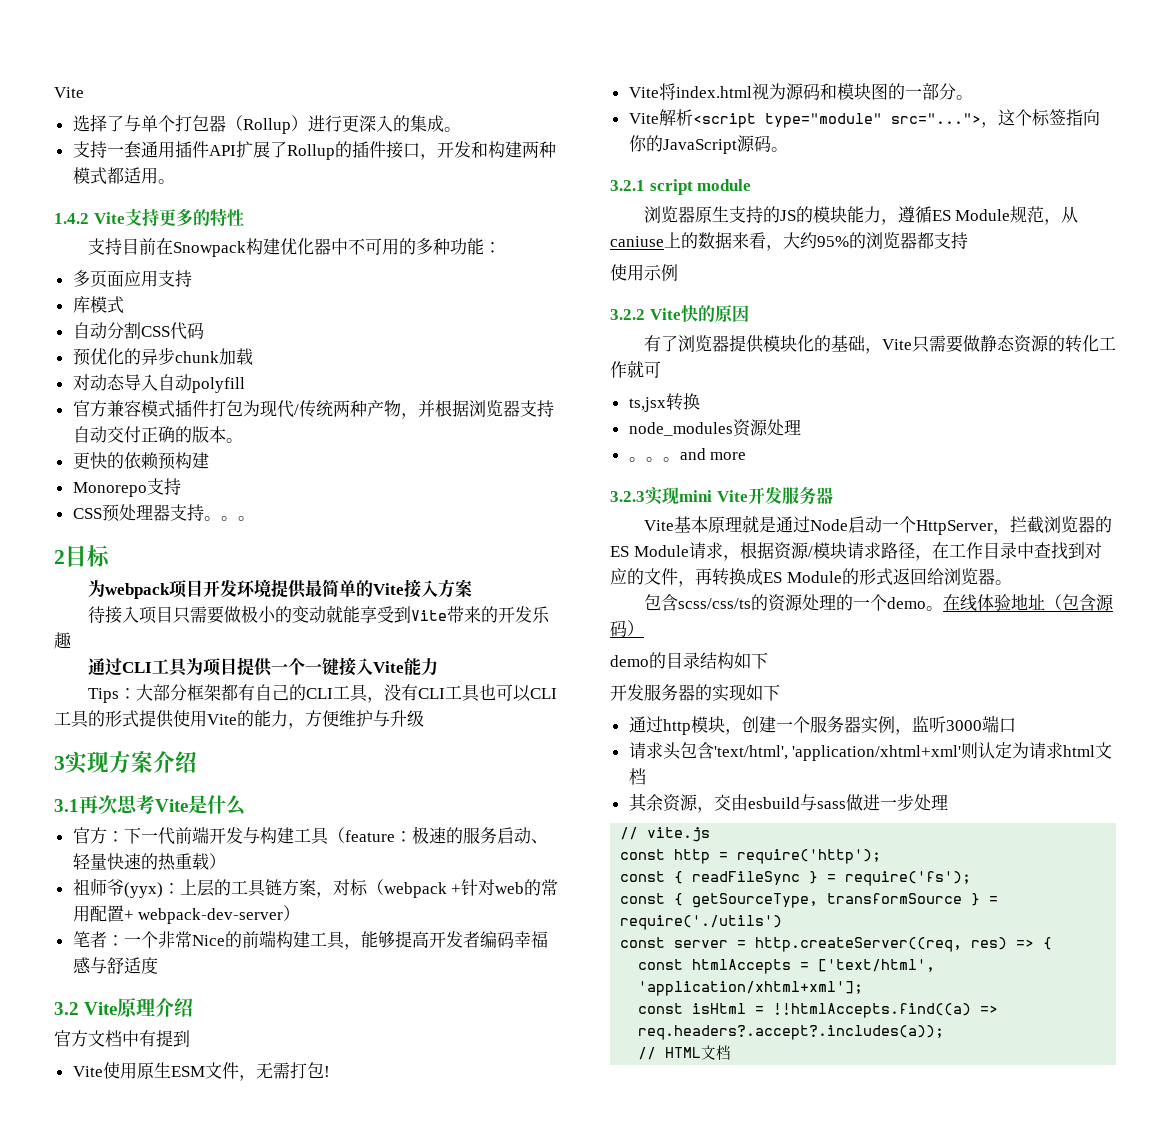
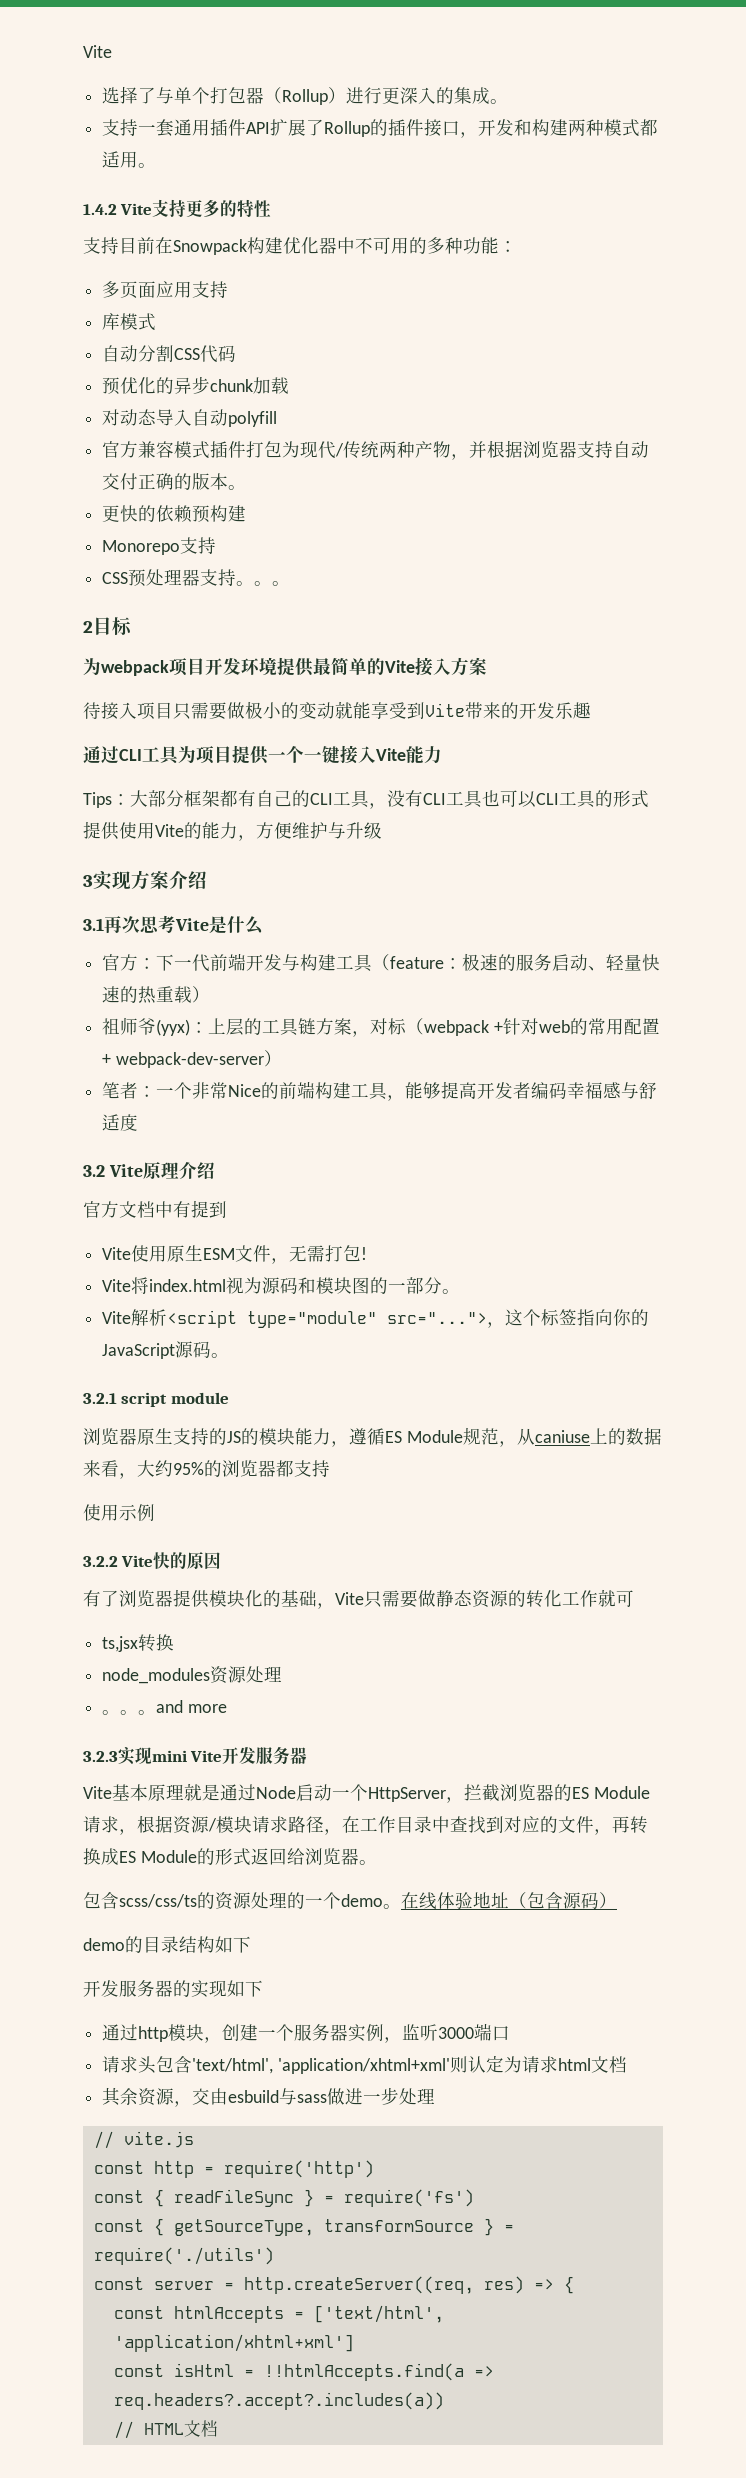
- const http = require('http');
+ const http = require('http')
- const { readFileSync } = require('fs');
+ const { readFileSync } = require('fs')
- const htmlAccepts = ['text/html', 'application/xhtml+xml'];
+ const htmlAccepts = ['text/html', 'application/xhtml+xml']
- const isHtml = !!htmlAccepts.find((a) => req.headers?.accept?.includes(a));
+ const isHtml = !!htmlAccepts.find(a => req.headers?.accept?.includes(a))

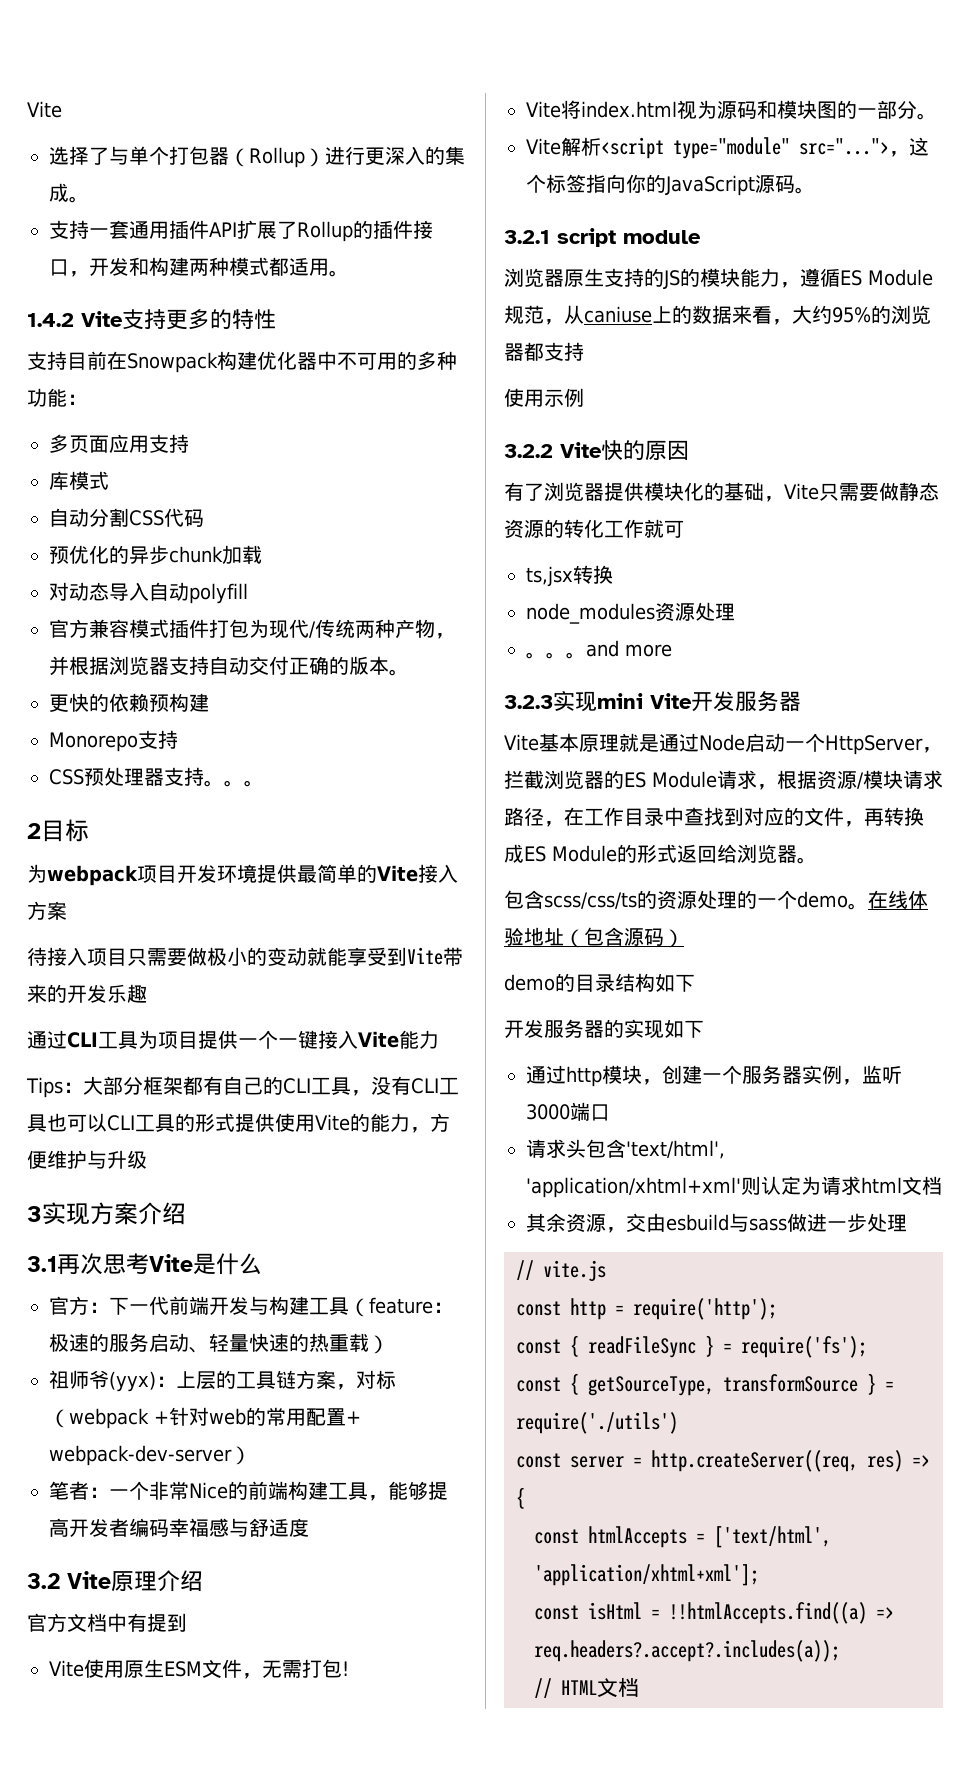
- const http = require('http')
+ const http = require('http');
- const { readFileSync } = require('fs')
+ const { readFileSync } = require('fs');
- const htmlAccepts = ['text/html', 'application/xhtml+xml']
+ const htmlAccepts = ['text/html', 'application/xhtml+xml'];
- const isHtml = !!htmlAccepts.find(a => req.headers?.accept?.includes(a))
+ const isHtml = !!htmlAccepts.find((a) => req.headers?.accept?.includes(a));

